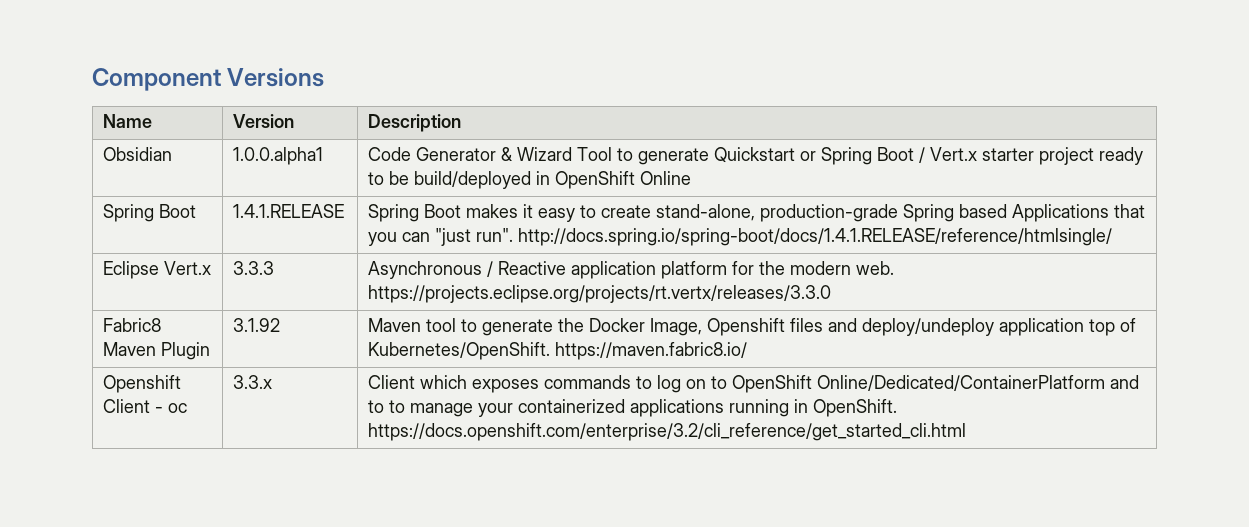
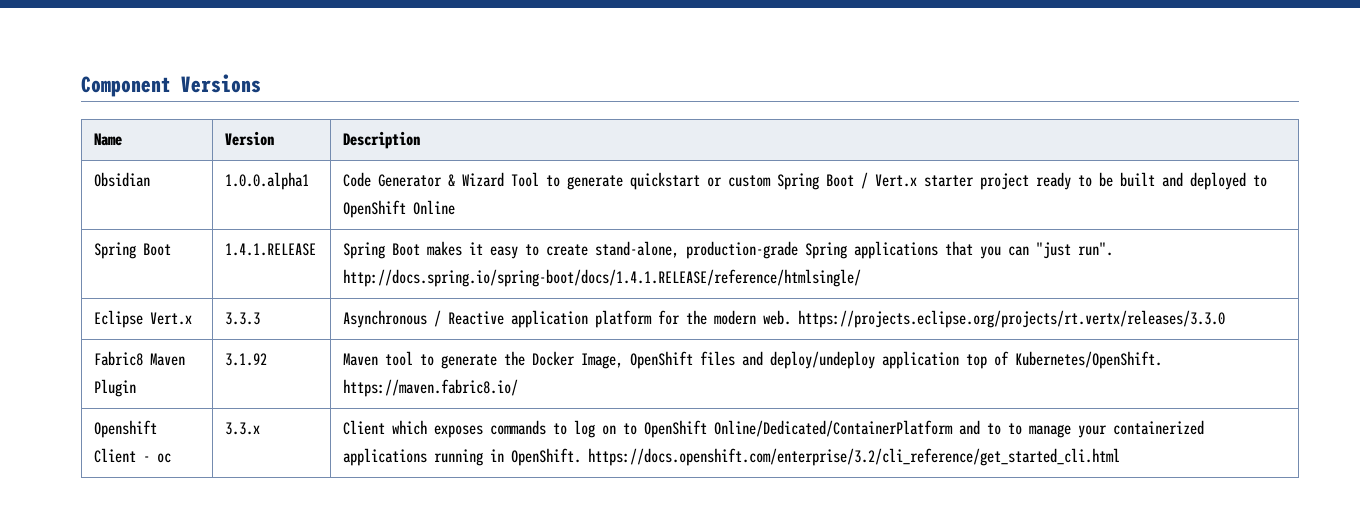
- Obsidian | 1.0.0.alpha1 | Code Generator & Wizard Tool to generate Quickstart or Spring Boot / Vert.x starter project ready to be build/deployed in OpenShift Online
+ Obsidian | 1.0.0.alpha1 | Code Generator & Wizard Tool to generate quickstart or custom Spring Boot / Vert.x starter project ready to be built and deployed to OpenShift Online
- Spring Boot | 1.4.1.RELEASE | Spring Boot makes it easy to create stand-alone, production-grade Spring based Applications that you can "just run". http://docs.spring.io/spring-boot/docs/1.4.1.RELEASE/reference/htmlsingle/
+ Spring Boot | 1.4.1.RELEASE | Spring Boot makes it easy to create stand-alone, production-grade Spring applications that you can "just run". http://docs.spring.io/spring-boot/docs/1.4.1.RELEASE/reference/htmlsingle/
- Fabric8 Maven Plugin | 3.1.92 | Maven tool to generate the Docker Image, Openshift files and deploy/undeploy application top of Kubernetes/OpenShift. https://maven.fabric8.io/
+ Fabric8 Maven Plugin | 3.1.92 | Maven tool to generate the Docker Image, OpenShift files and deploy/undeploy application top of Kubernetes/OpenShift. https://maven.fabric8.io/

